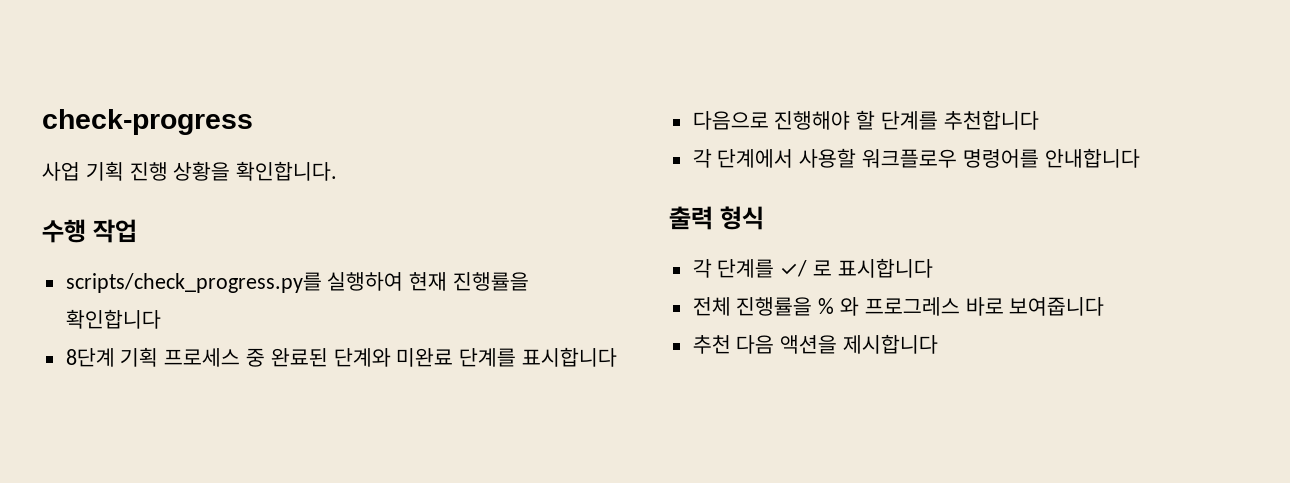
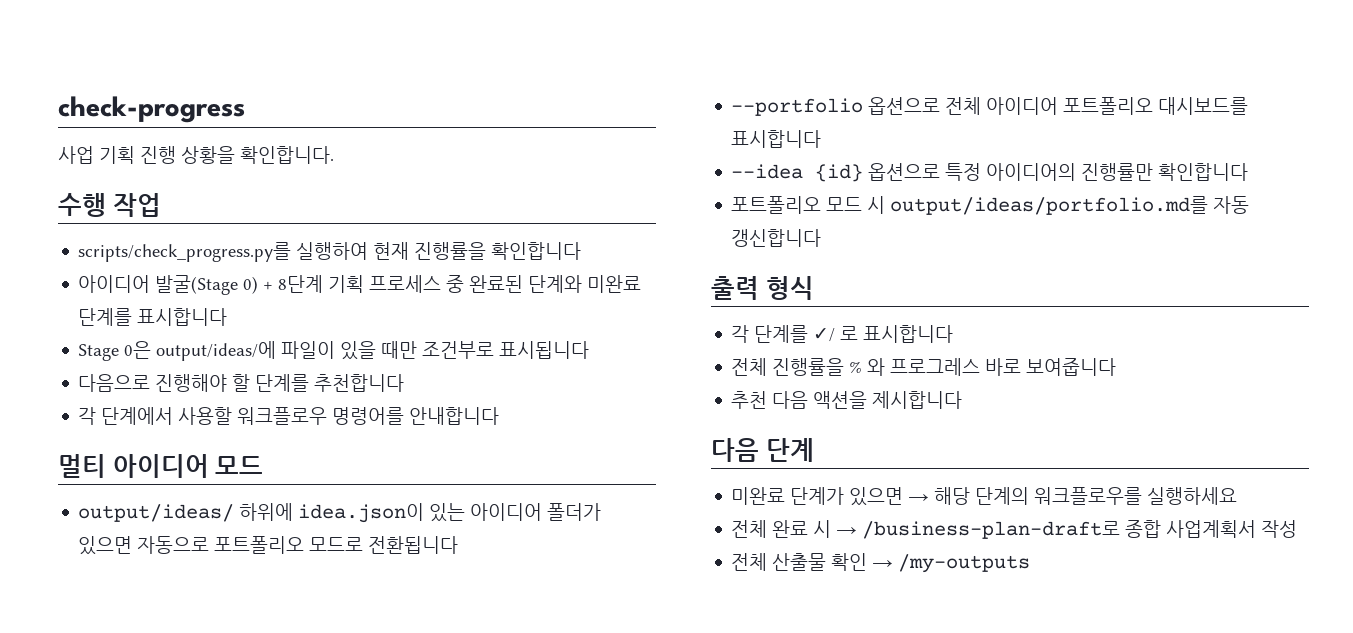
- 8단계 기획 프로세스 중 완료된 단계와 미완료 단계를 표시합니다
+ 아이디어 발굴(Stage 0) + 8단계 기획 프로세스 중 완료된 단계와 미완료 단계를 표시합니다
+ Stage 0은 output/ideas/에 파일이 있을 때만 조건부로 표시됩니다
+ 멀티 아이디어 모드
+ output/ideas/ 하위에 idea.json이 있는 아이디어 폴더가 있으면 자동으로 포트폴리오 모드로 전환됩니다
+ --portfolio 옵션으로 전체 아이디어 포트폴리오 대시보드를 표시합니다
+ --idea {id} 옵션으로 특정 아이디어의 진행률만 확인합니다
+ 포트폴리오 모드 시 output/ideas/portfolio.md를 자동 갱신합니다
+ 다음 단계
+ 미완료 단계가 있으면 → 해당 단계의 워크플로우를 실행하세요
+ 전체 완료 시 → /business-plan-draft로 종합 사업계획서 작성
+ 전체 산출물 확인 → /my-outputs

